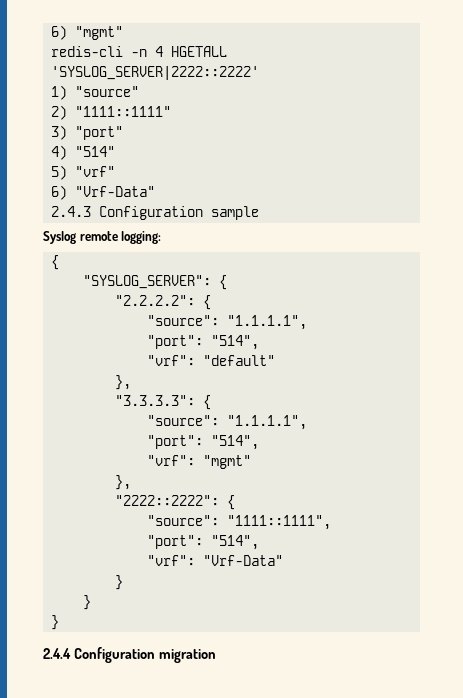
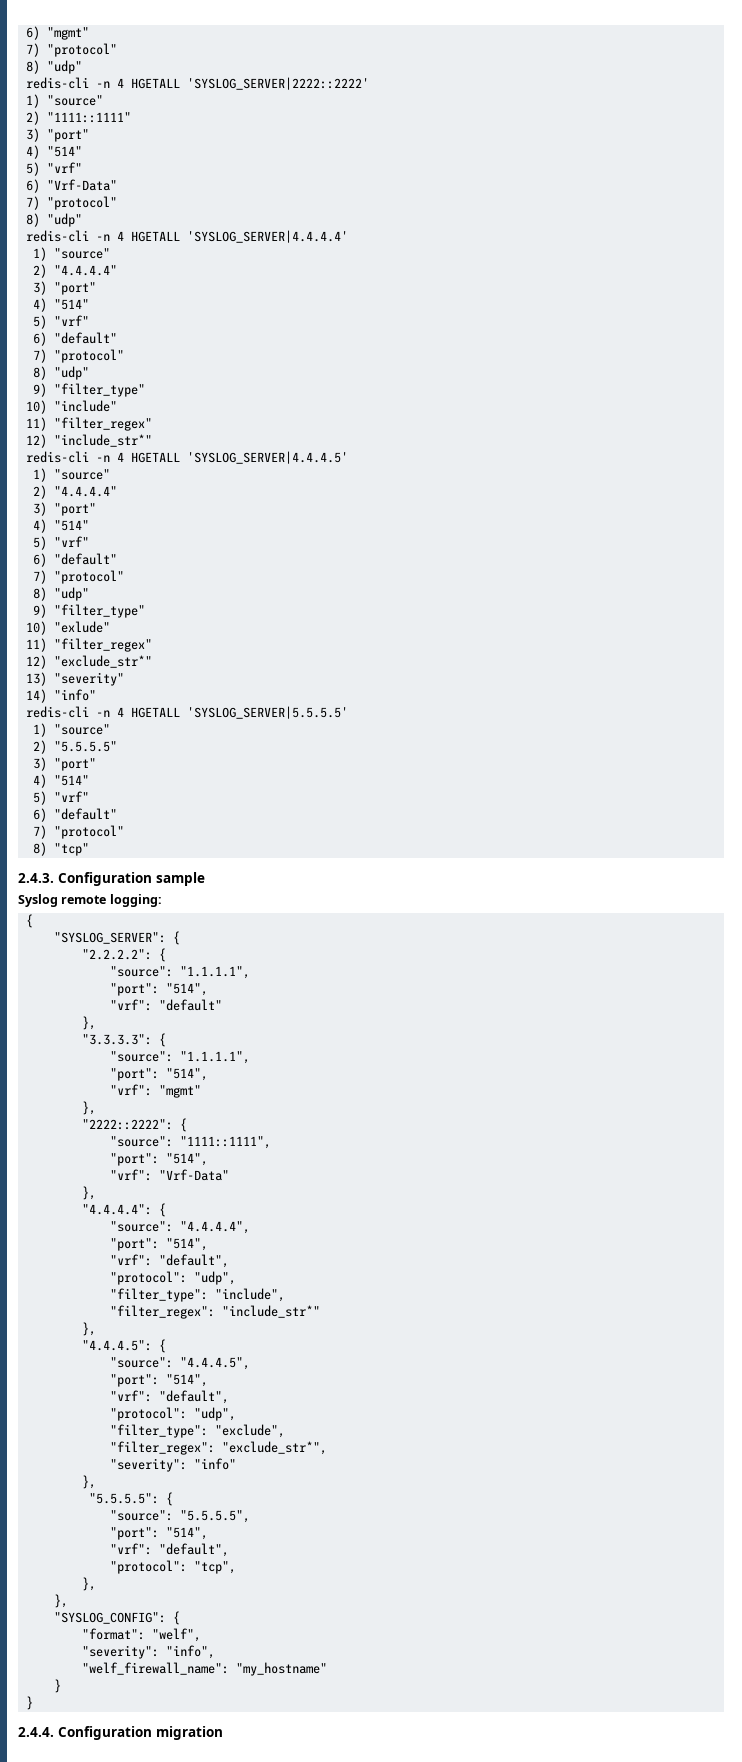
  6) "mgmt"
+ 7) "protocol"
+ 8) "udp"
  6) "Vrf-Data"
- 2.4.3 Configuration sample
+ 7) "protocol"
+ 8) "udp"
+ redis-cli -n 4 HGETALL 'SYSLOG_SERVER|4.4.4.4'
+ 1) "source"
+ 2) "4.4.4.4"
+ 3) "port"
+ 4) "514"
+ 5) "vrf"
+ 6) "default"
+ 7) "protocol"
+ 8) "udp"
+ 9) "filter_type"
+ 10) "include"
+ 11) "filter_regex"
+ 12) "include_str*"
+ redis-cli -n 4 HGETALL 'SYSLOG_SERVER|4.4.4.5'
+ 1) "source"
+ 2) "4.4.4.4"
+ 3) "port"
+ 4) "514"
+ 5) "vrf"
+ 6) "default"
+ 7) "protocol"
+ 8) "udp"
+ 9) "filter_type"
+ 10) "exlude"
+ 11) "filter_regex"
+ 12) "exclude_str*"
+ 13) "severity"
+ 14) "info"
+ redis-cli -n 4 HGETALL 'SYSLOG_SERVER|5.5.5.5'
+ 1) "source"
+ 2) "5.5.5.5"
+ 3) "port"
+ 4) "514"
+ 5) "vrf"
+ 6) "default"
+ 7) "protocol"
+ 8) "tcp"
+ 2.4.3. Configuration sample
  "vrf": "Vrf-Data"
+ },
+ "4.4.4.4": {
+ "source": "4.4.4.4",
+ "port": "514",
+ "vrf": "default",
+ "protocol": "udp",
+ "filter_type": "include",
+ "filter_regex": "include_str*"
+ },
+ "4.4.4.5": {
+ "source": "4.4.4.5",
+ "port": "514",
+ "vrf": "default",
+ "protocol": "udp",
+ "filter_type": "exclude",
+ "filter_regex": "exclude_str*",
+ "severity": "info"
+ },
+ "5.5.5.5": {
+ "source": "5.5.5.5",
+ "port": "514",
+ "vrf": "default",
+ "protocol": "tcp",
+ },
+ },
+ "SYSLOG_CONFIG": {
+ "format": "welf",
+ "severity": "info",
+ "welf_firewall_name": "my_hostname"
  }
  }
- }
- 2.4.4 Configuration migration
+ 2.4.4. Configuration migration

